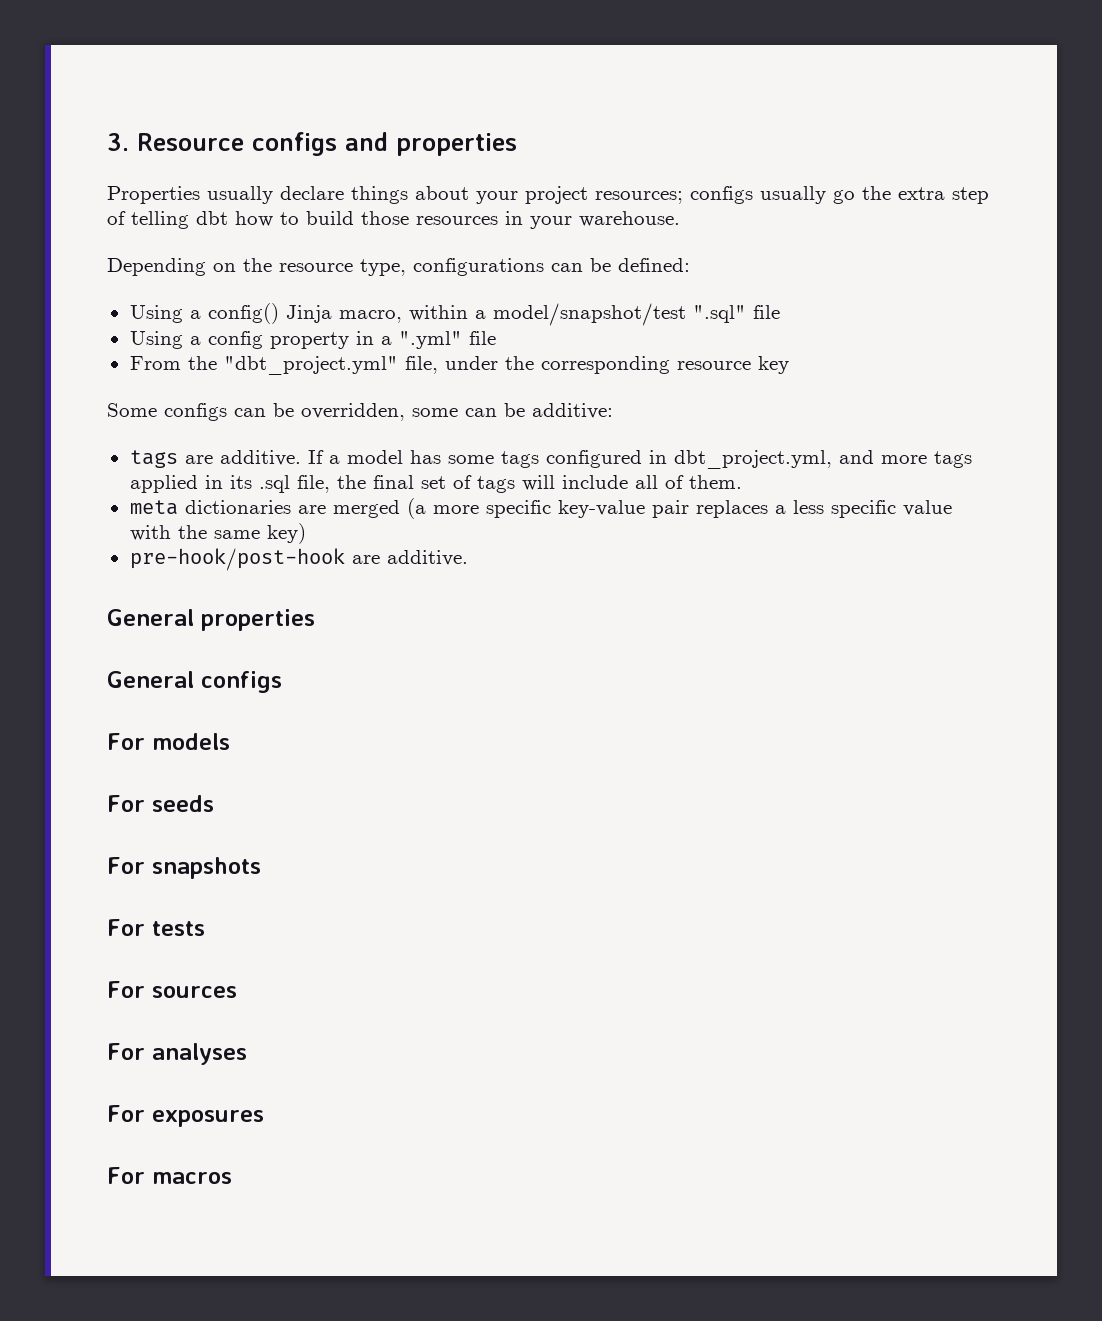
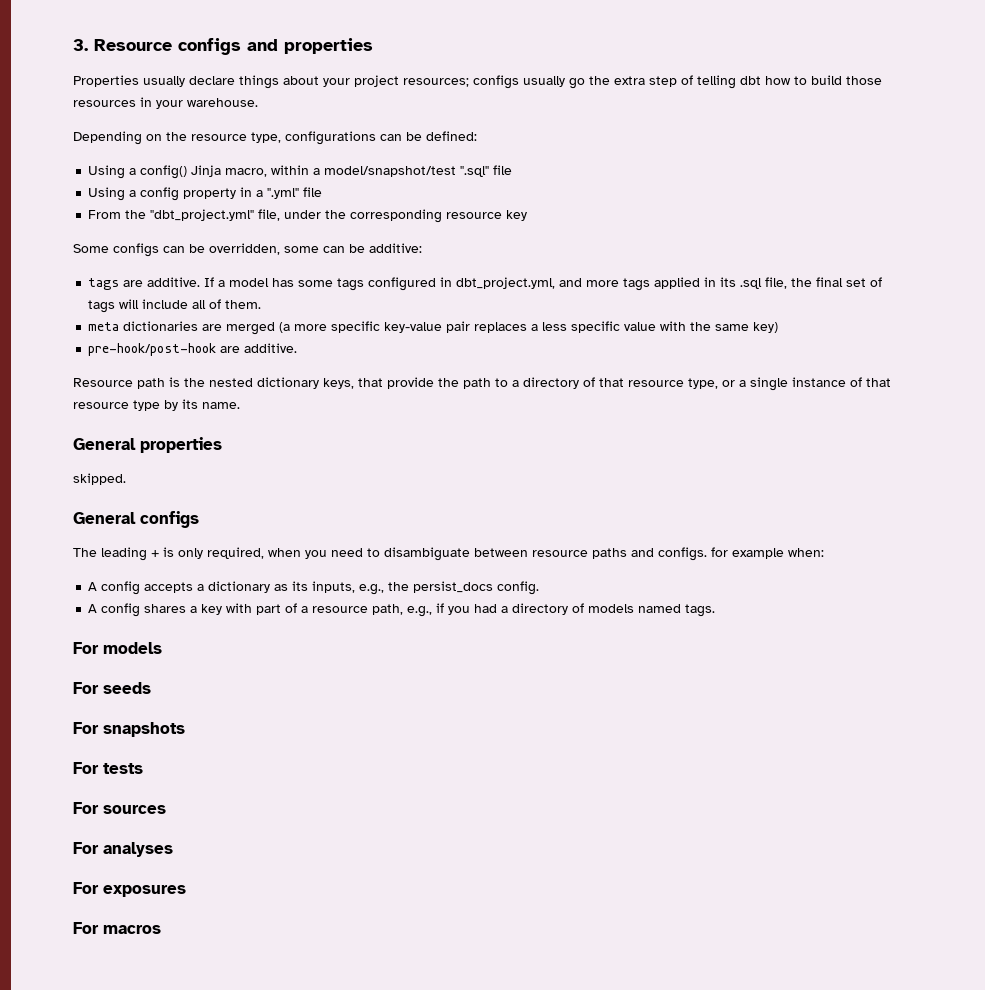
+ Resource path is the nested dictionary keys, that provide the path to a directory of that resource type, or a single instance of that resource type by its name.
+ skipped.
+ The leading + is only required, when you need to disambiguate between resource paths and configs. for example when:
+ A config accepts a dictionary as its inputs, e.g., the persist_docs config.
+ A config shares a key with part of a resource path, e.g., if you had a directory of models named tags.

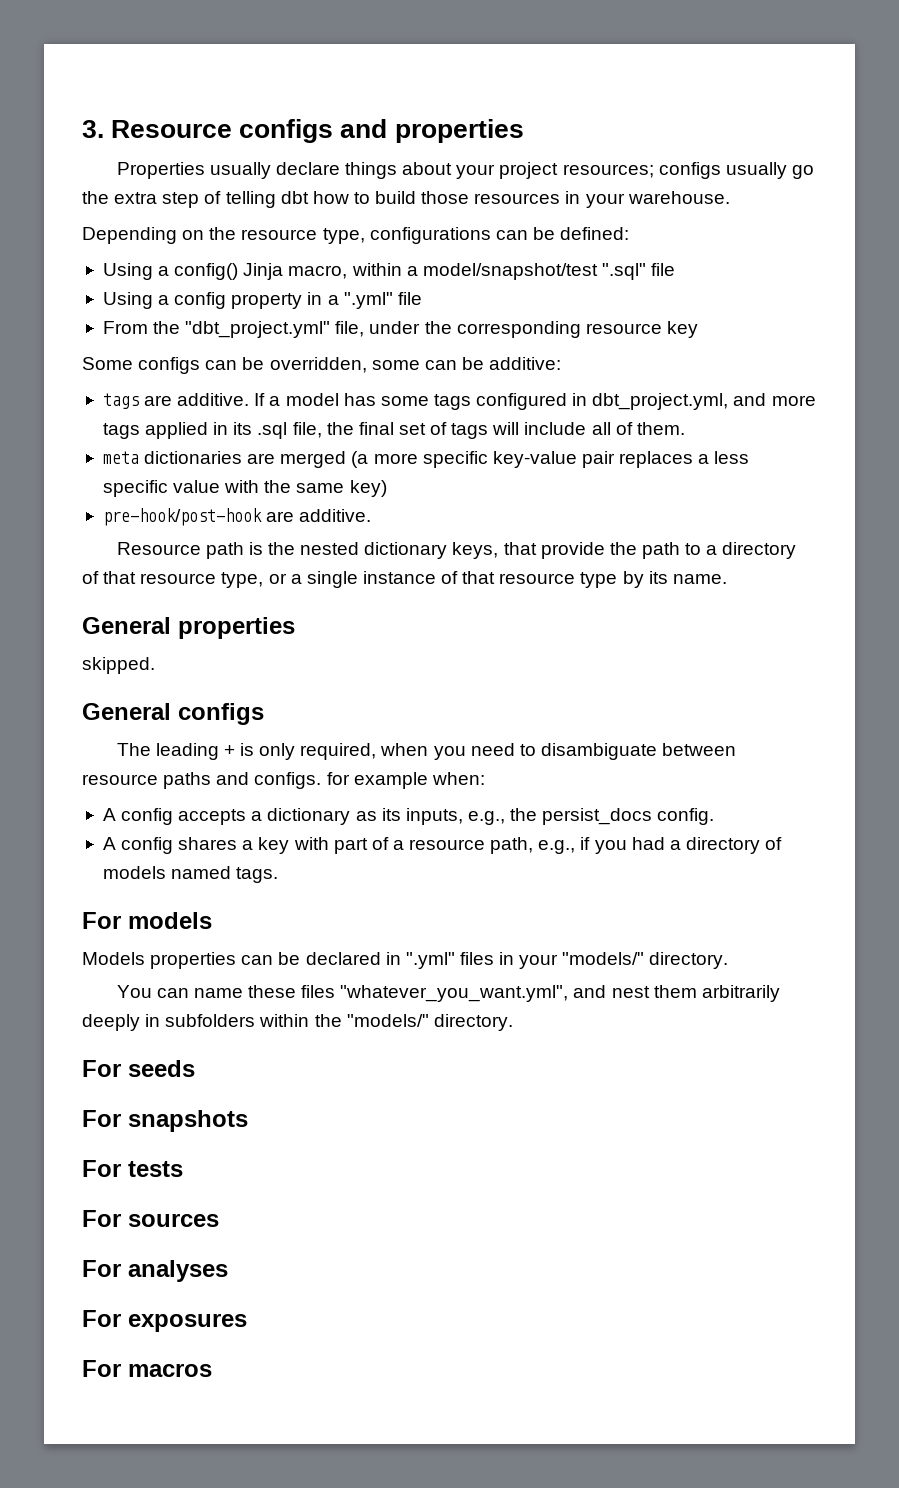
+ Models properties can be declared in ".yml" files in your "models/" directory.
+ You can name these files "whatever_you_want.yml", and nest them arbitrarily deeply in subfolders within the "models/" directory.

